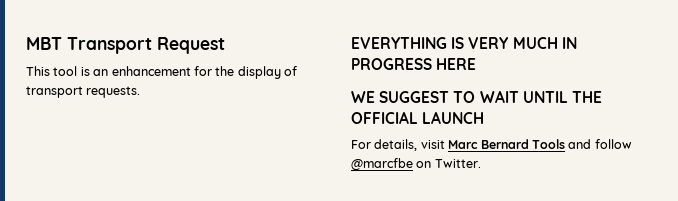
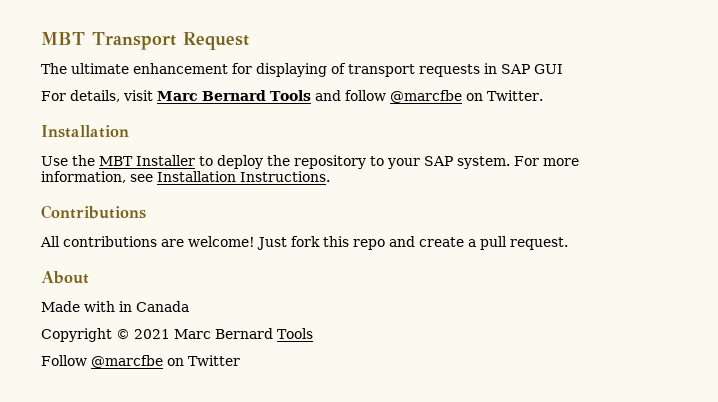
- This tool is an enhancement for the display of transport requests.
- EVERYTHING IS VERY MUCH IN PROGRESS HERE
- WE SUGGEST TO WAIT UNTIL THE OFFICIAL LAUNCH
+ The ultimate enhancement for displaying of transport requests in SAP GUI
  For details, visit Marc Bernard Tools and follow @marcfbe on Twitter.
+ Installation
+ Use the MBT Installer to deploy the repository to your SAP system. For more information, see Installation Instructions.
+ Contributions
+ All contributions are welcome! Just fork this repo and create a pull request.
+ About
+ Made with in Canada
+ Copyright © 2021 Marc Bernard Tools
+ Follow @marcfbe on Twitter

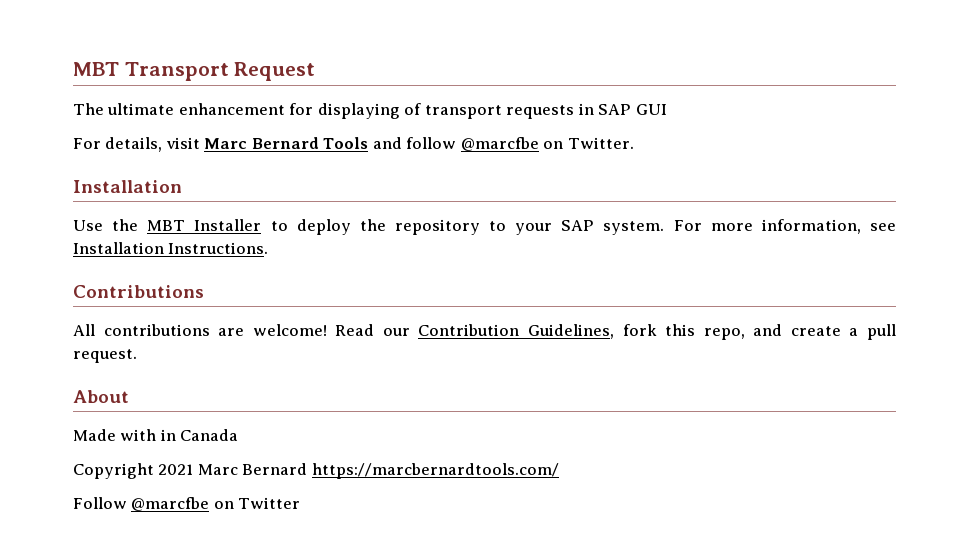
- Just fork this repo and create a pull request.
+ Read our Contribution Guidelines, fork this repo, and create a pull request.
- Copyright © 2021 Marc Bernard Tools
+ Copyright 2021 Marc Bernard https://marcbernardtools.com/

